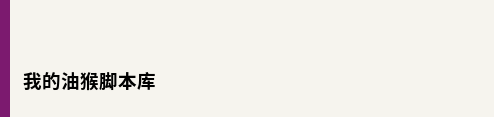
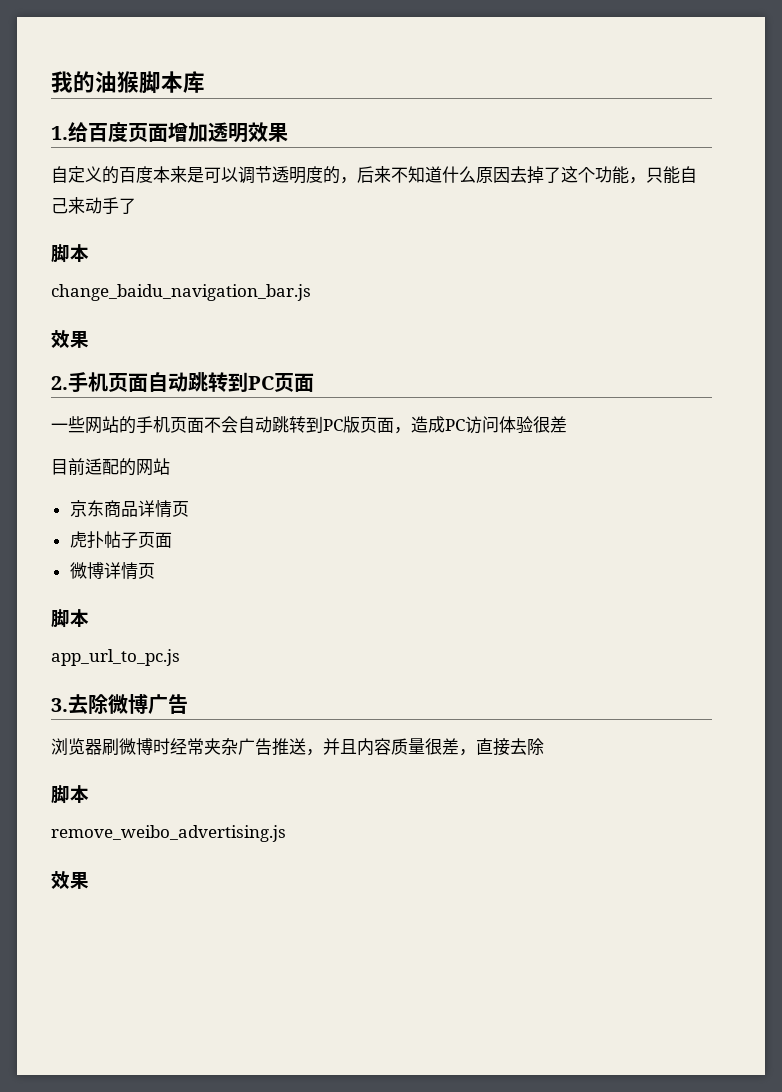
+ 1.给百度页面增加透明效果
+ 自定义的百度本来是可以调节透明度的，后来不知道什么原因去掉了这个功能，只能自己来动手了
+ 脚本
+ change_baidu_navigation_bar.js
+ 效果
+ 2.手机页面自动跳转到PC页面
+ 一些网站的手机页面不会自动跳转到PC版页面，造成PC访问体验很差
+ 目前适配的网站
+ 京东商品详情页
+ 虎扑帖子页面
+ 微博详情页
+ 脚本
+ app_url_to_pc.js
+ 3.去除微博广告
+ 浏览器刷微博时经常夹杂广告推送，并且内容质量很差，直接去除
+ 脚本
+ remove_weibo_advertising.js
+ 效果

